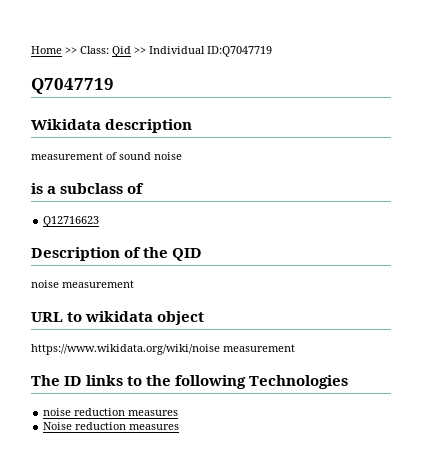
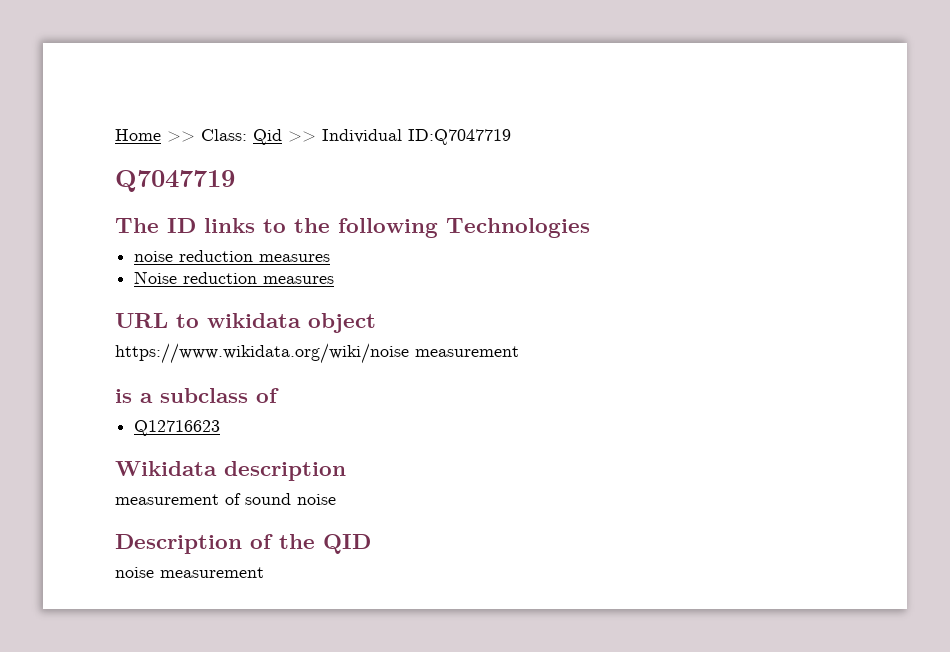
- Wikidata description
- measurement of sound noise
- is a subclass of
- Q12716623
- Description of the QID
- noise measurement
- URL to wikidata object
- https://www.wikidata.org/wiki/noise measurement
+ URL to wikidata object
+ https://www.wikidata.org/wiki/noise measurement
+ is a subclass of
+ Q12716623
+ Wikidata description
+ measurement of sound noise
+ Description of the QID
+ noise measurement

